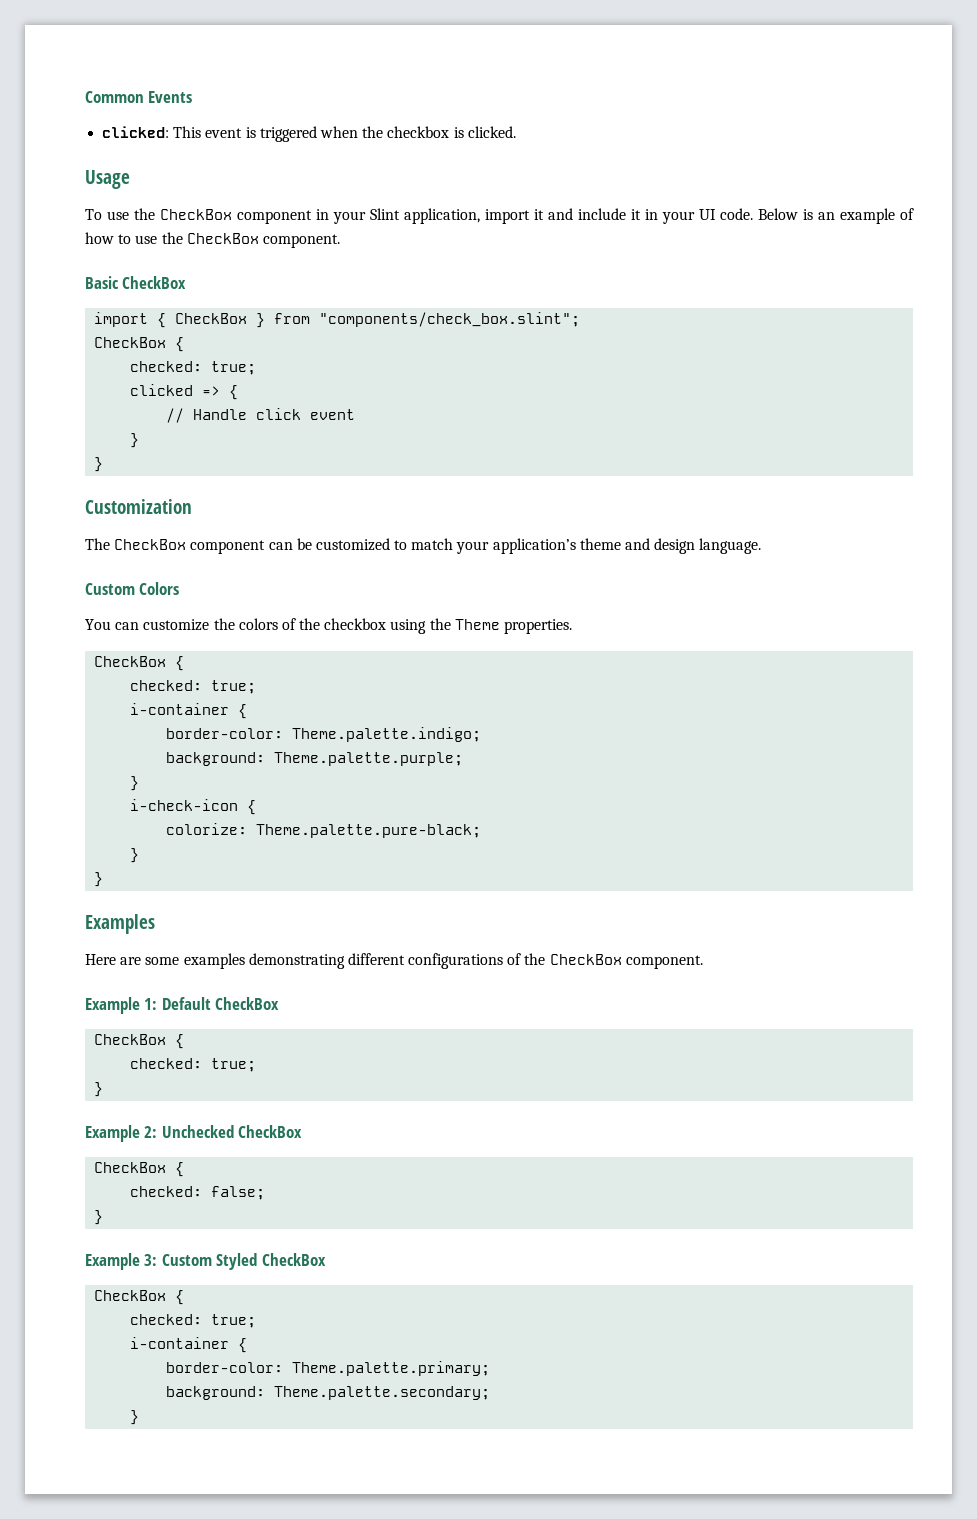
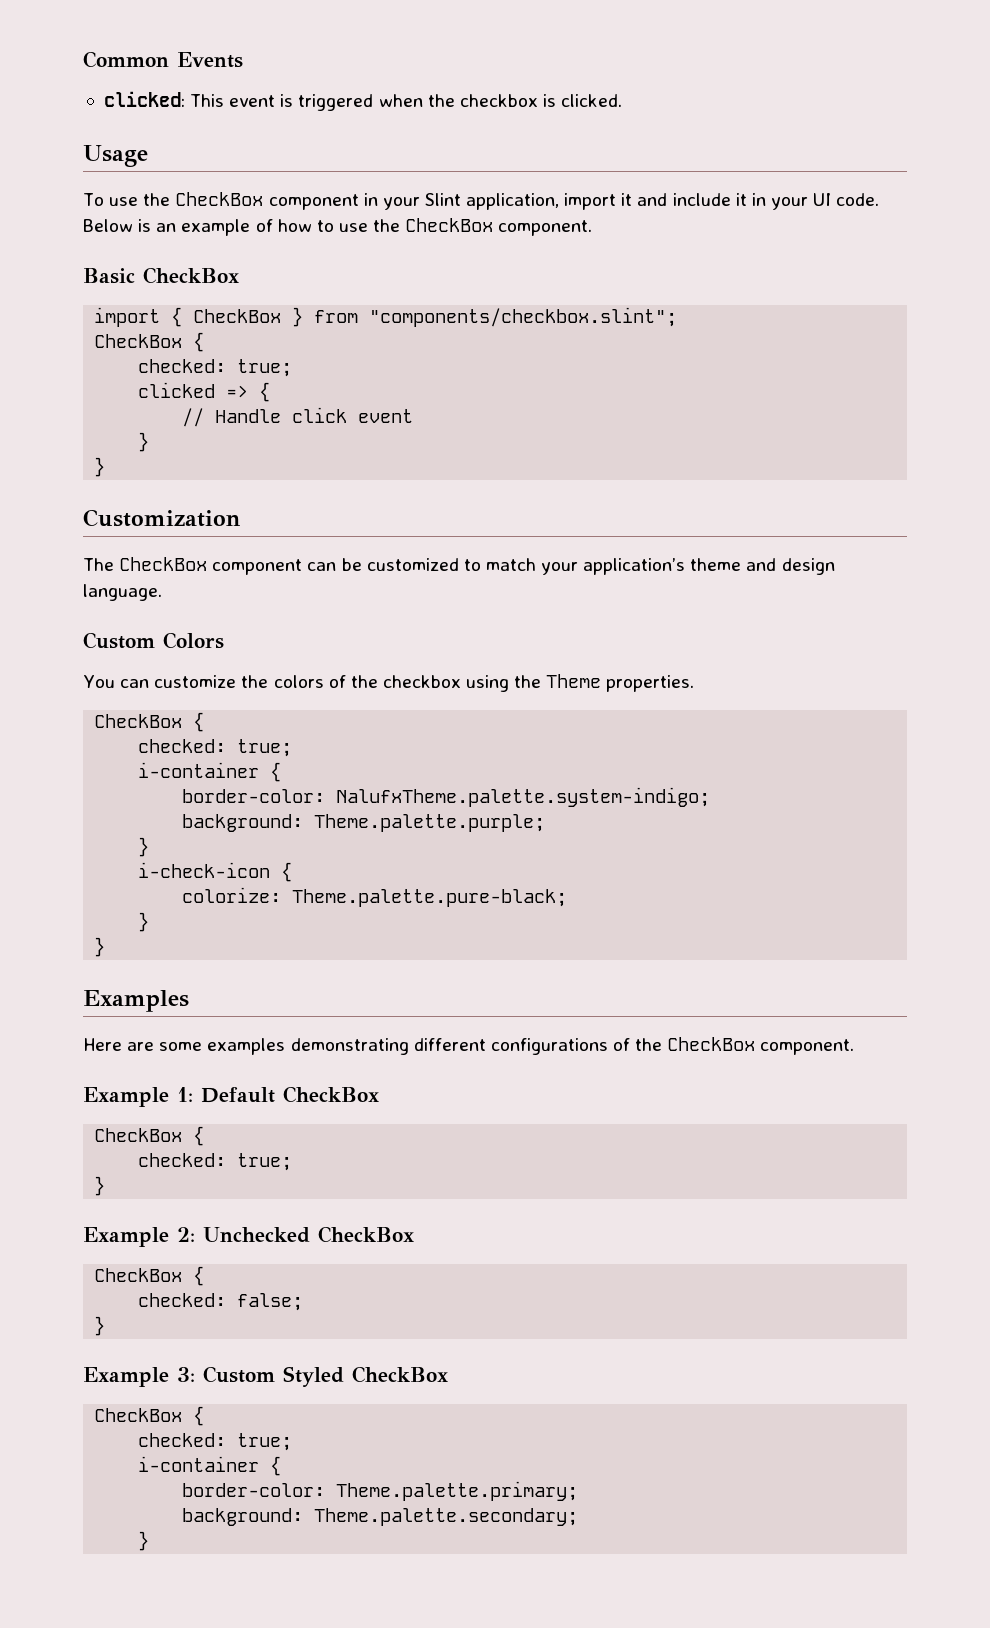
- import { CheckBox } from "components/check_box.slint";
+ import { CheckBox } from "components/checkbox.slint";
- border-color: Theme.palette.indigo;
+ border-color: NalufxTheme.palette.system-indigo;

